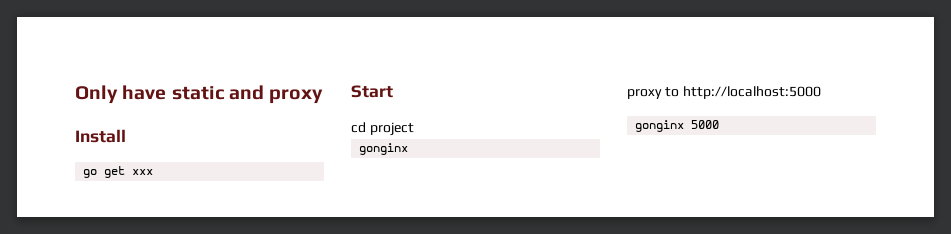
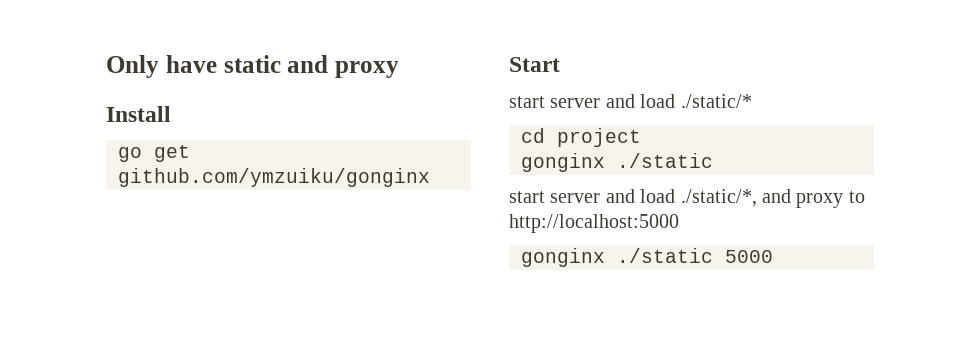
- go get xxx
+ go get github.com/ymzuiku/gonginx
+ start server and load ./static/*
  cd project
- gonginx
- proxy to http://localhost:5000
+ gonginx ./static
+ start server and load ./static/*, and proxy to http://localhost:5000
- gonginx 5000
+ gonginx ./static 5000

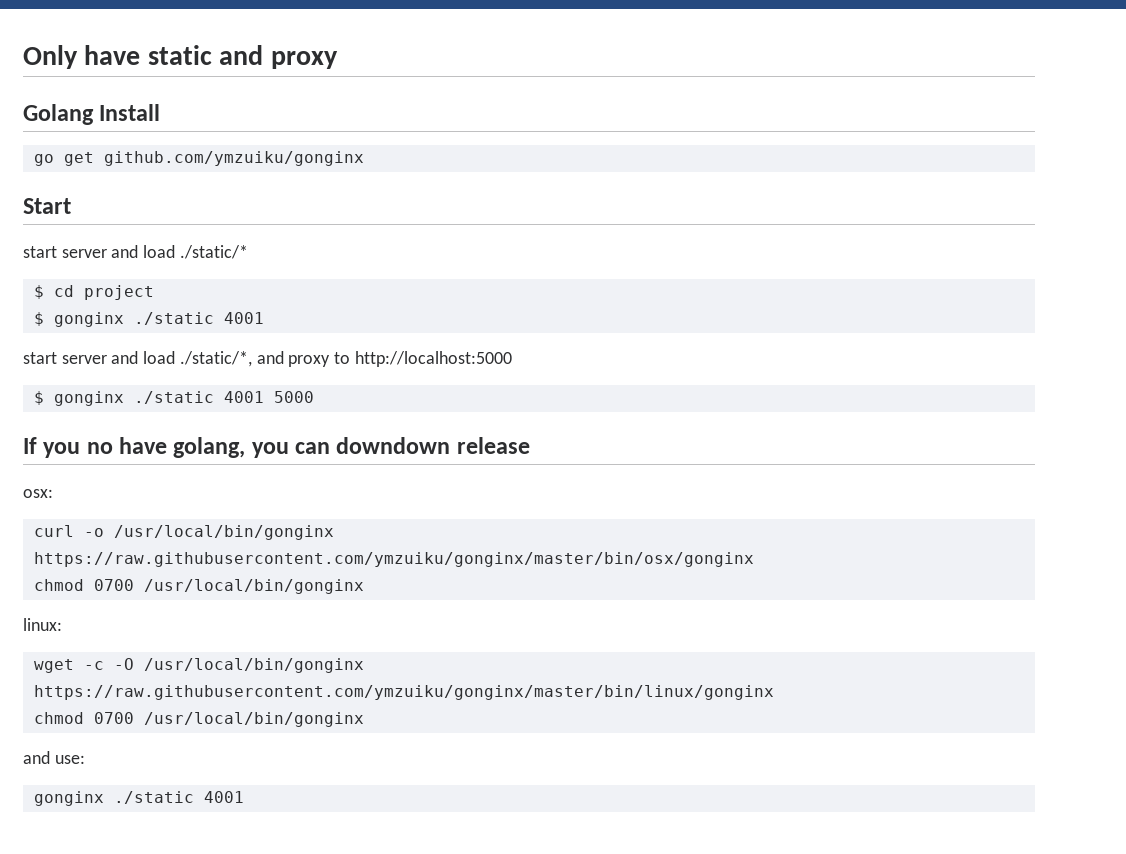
- Install
+ Golang Install
- cd project
- gonginx ./static
+ $ cd project
+ $ gonginx ./static 4001
- gonginx ./static 5000
+ $ gonginx ./static 4001 5000
+ If you no have golang, you can downdown release
+ osx:
+ curl -o /usr/local/bin/gonginx https://raw.githubusercontent.com/ymzuiku/gonginx/master/bin/osx/gonginx
+ chmod 0700 /usr/local/bin/gonginx
+ linux:
+ wget -c -O /usr/local/bin/gonginx https://raw.githubusercontent.com/ymzuiku/gonginx/master/bin/linux/gonginx
+ chmod 0700 /usr/local/bin/gonginx
+ and use:
+ gonginx ./static 4001

